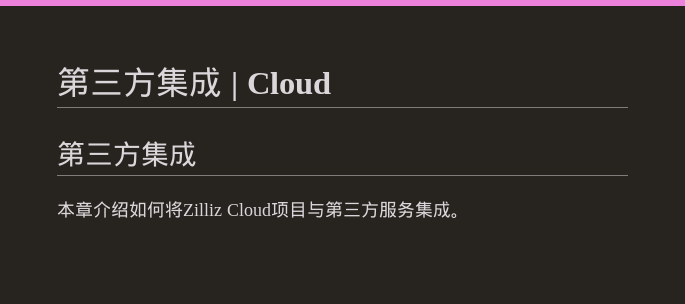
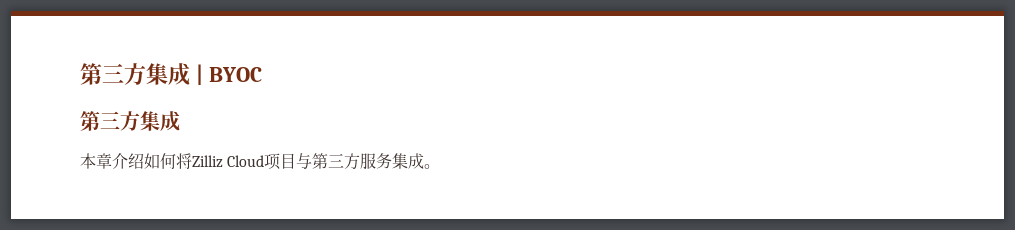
- 第三方集成 | Cloud
+ 第三方集成 | BYOC

